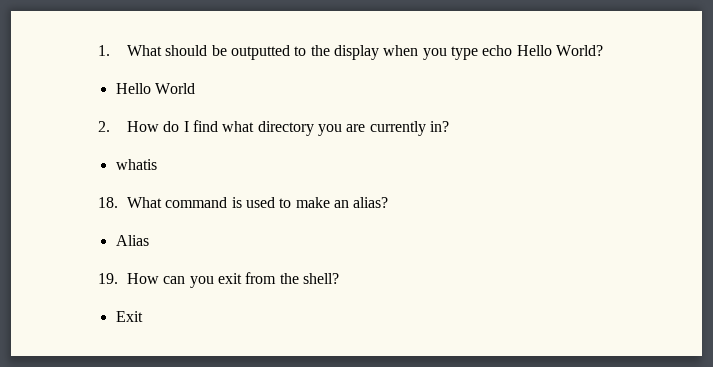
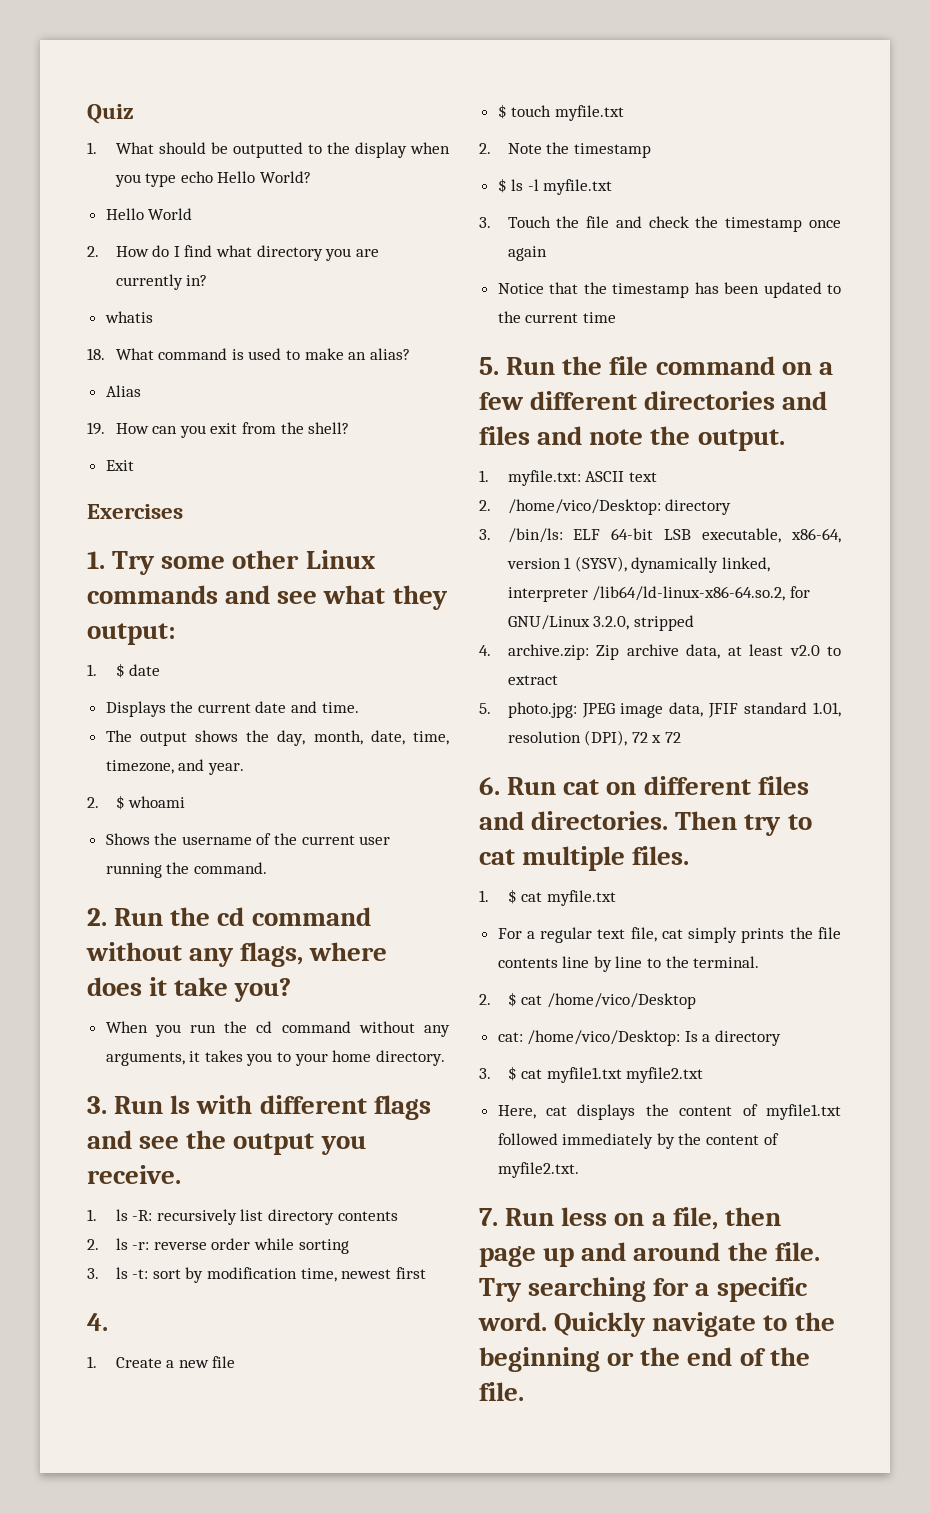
+ Quiz
+ Exercises
+ 1. Try some other Linux commands and see what they output:
+ 1. $ date
+ Displays the current date and time.
+ The output shows the day, month, date, time, timezone, and year.
+ 2. $ whoami
+ Shows the username of the current user running the command.
+ 2. Run the cd command without any flags, where does it take you?
+ When you run the cd command without any arguments, it takes you to your home directory.
+ 3. Run ls with different flags and see the output you receive.
+ 1. ls -R: recursively list directory contents
+ 2. ls -r: reverse order while sorting
+ 3. ls -t: sort by modification time, newest first
+ 4.
+ 1. Create a new file
+ $ touch myfile.txt
+ 2. Note the timestamp
+ $ ls -l myfile.txt
+ 3. Touch the file and check the timestamp once again
+ Notice that the timestamp has been updated to the current time
+ 5. Run the file command on a few different directories and files and note the output.
+ 1. myfile.txt: ASCII text
+ 2. /home/vico/Desktop: directory
+ 3. /bin/ls: ELF 64-bit LSB executable, x86-64, version 1 (SYSV), dynamically linked, interpreter /lib64/ld-linux-x86-64.so.2, for GNU/Linux 3.2.0, stripped
+ 4. archive.zip: Zip archive data, at least v2.0 to extract
+ 5. photo.jpg: JPEG image data, JFIF standard 1.01, resolution (DPI), 72 x 72
+ 6. Run cat on different files and directories. Then try to cat multiple files.
+ 1. $ cat myfile.txt
+ For a regular text file, cat simply prints the file contents line by line to the terminal.
+ 2. $ cat /home/vico/Desktop
+ cat: /home/vico/Desktop: Is a directory
+ 3. $ cat myfile1.txt myfile2.txt
+ Here, cat displays the content of myfile1.txt followed immediately by the content of myfile2.txt.
+ 7. Run less on a file, then page up and around the file. Try searching for a specific word. Quickly navigate to the beginning or the end of the file.

